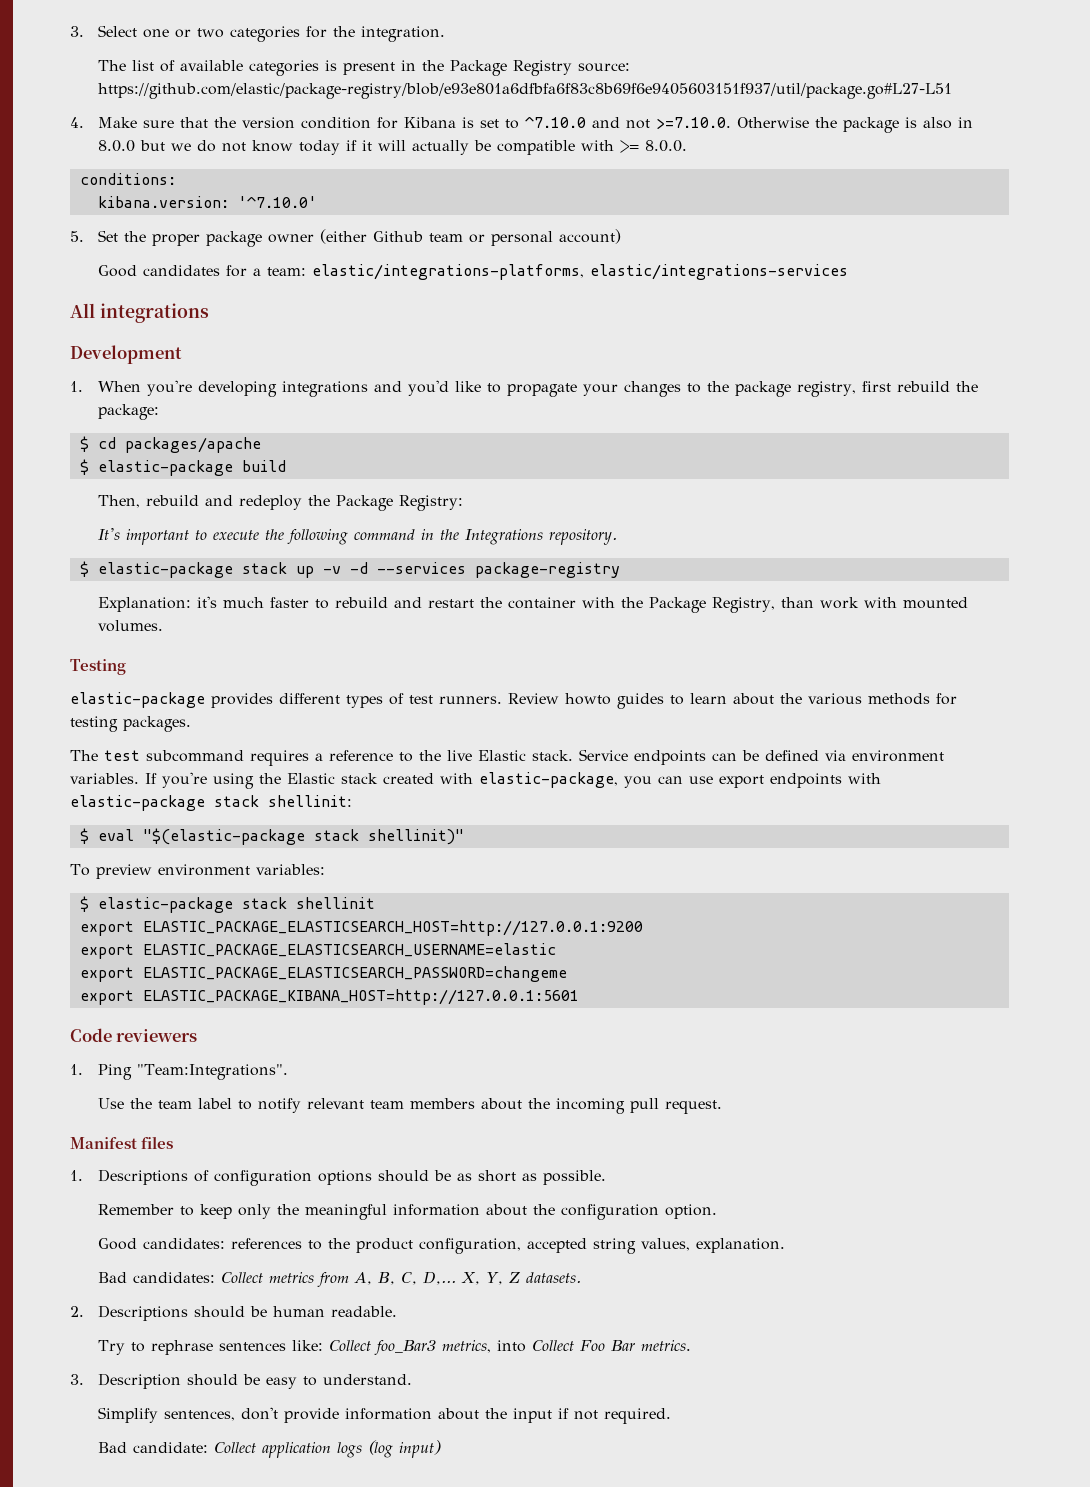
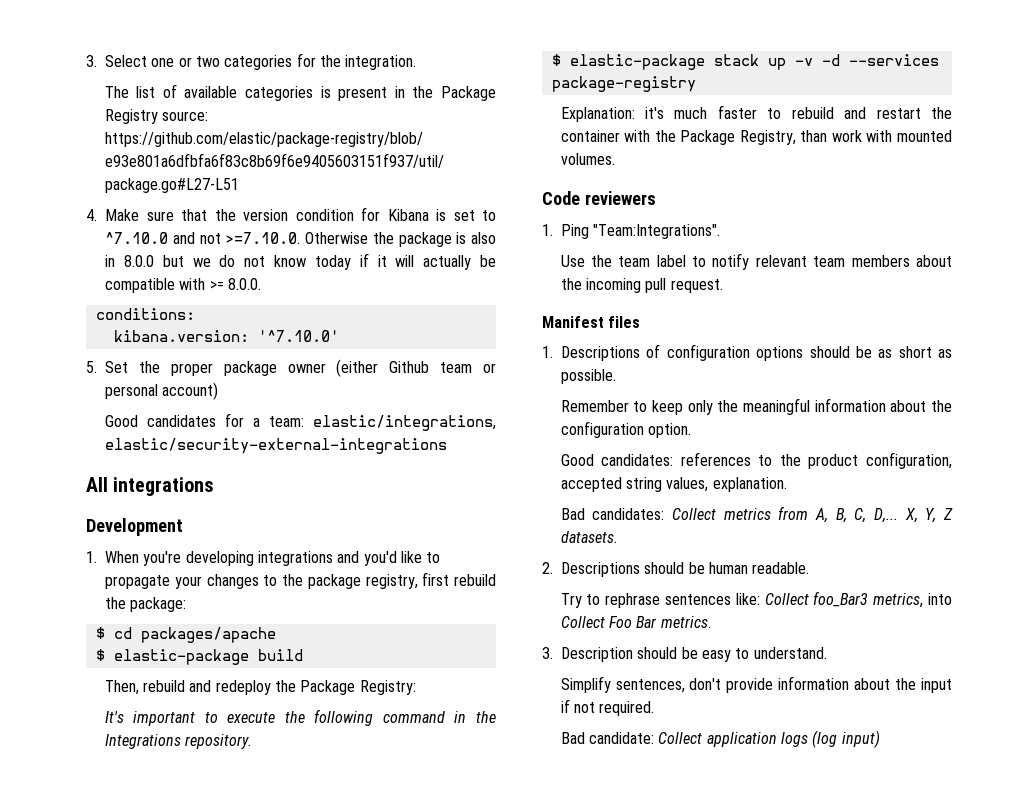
- Good candidates for a team: elastic/integrations-platforms, elastic/integrations-services
+ Good candidates for a team: elastic/integrations, elastic/security-external-integrations
- Testing
- elastic-package provides different types of test runners. Review howto guides to learn about the various methods for testing packages.
- The test subcommand requires a reference to the live Elastic stack. Service endpoints can be defined via environment variables. If you're using the Elastic stack created with elastic-package, you can use export endpoints with elastic-package stack shellinit:
- $ eval "$(elastic-package stack shellinit)"
- To preview environment variables:
- $ elastic-package stack shellinit
- export ELASTIC_PACKAGE_ELASTICSEARCH_HOST=http://127.0.0.1:9200
- export ELASTIC_PACKAGE_ELASTICSEARCH_USERNAME=elastic
- export ELASTIC_PACKAGE_ELASTICSEARCH_PASSWORD=changeme
- export ELASTIC_PACKAGE_KIBANA_HOST=http://127.0.0.1:5601

